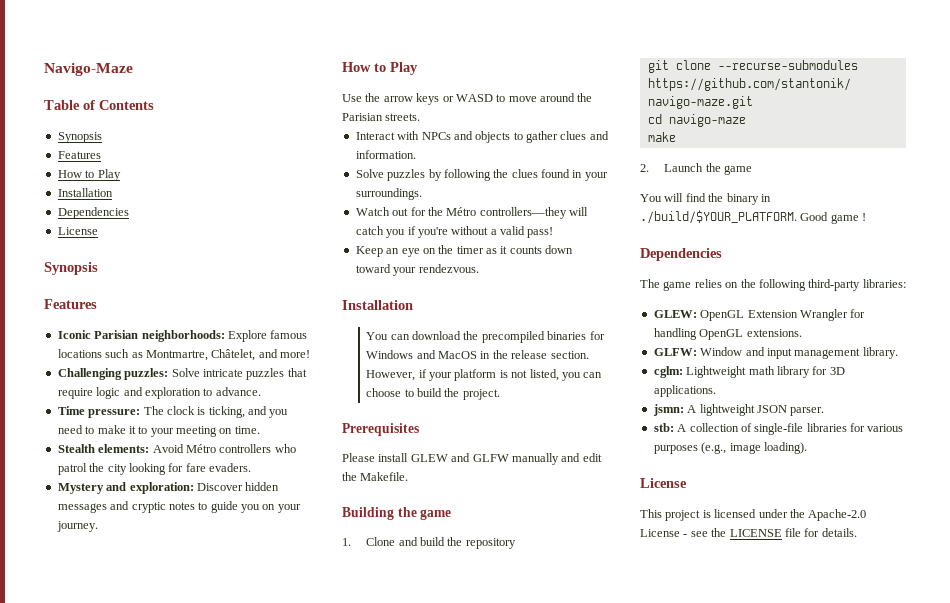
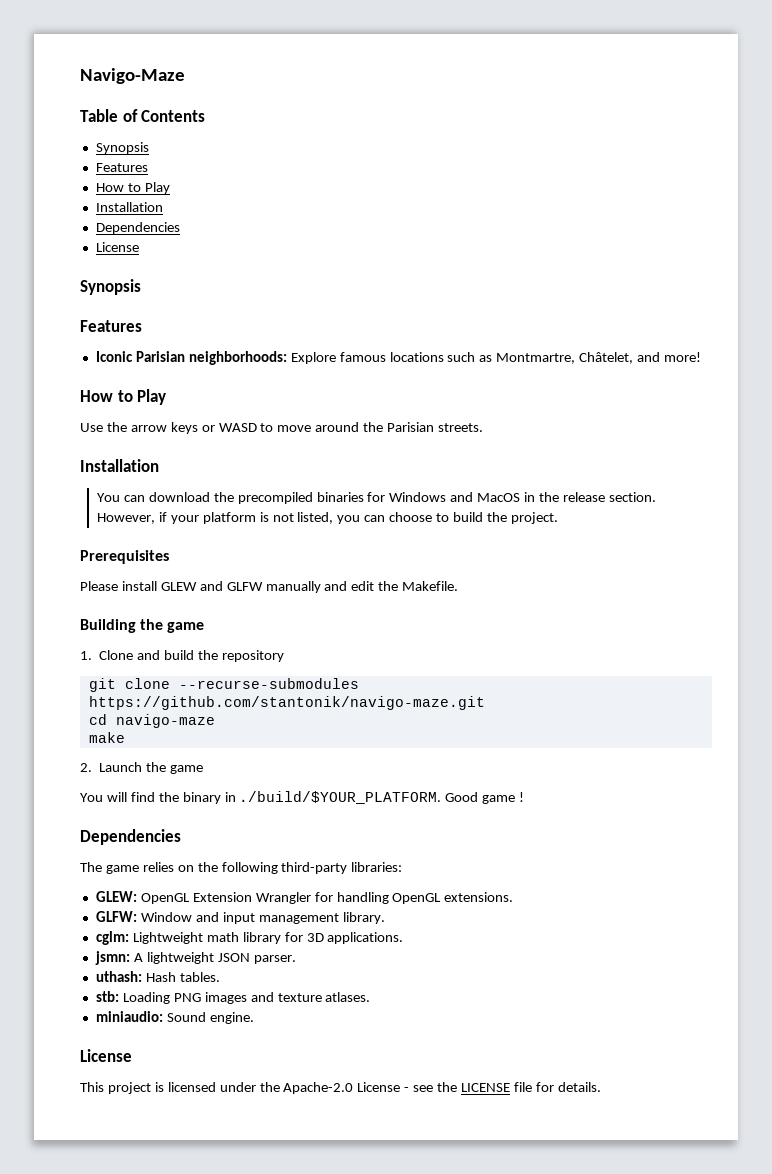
- Challenging puzzles: Solve intricate puzzles that require logic and exploration to advance.
- Time pressure: The clock is ticking, and you need to make it to your meeting on time.
- Stealth elements: Avoid Métro controllers who patrol the city looking for fare evaders.
- Mystery and exploration: Discover hidden messages and cryptic notes to guide you on your journey.
- Interact with NPCs and objects to gather clues and information.
- Solve puzzles by following the clues found in your surroundings.
- Watch out for the Métro controllers—they will catch you if you're without a valid pass!
- Keep an eye on the timer as it counts down toward your rendezvous.
- stb: A collection of single-file libraries for various purposes (e.g., image loading).
+ uthash: Hash tables.
+ stb: Loading PNG images and texture atlases.
+ miniaudio: Sound engine.

